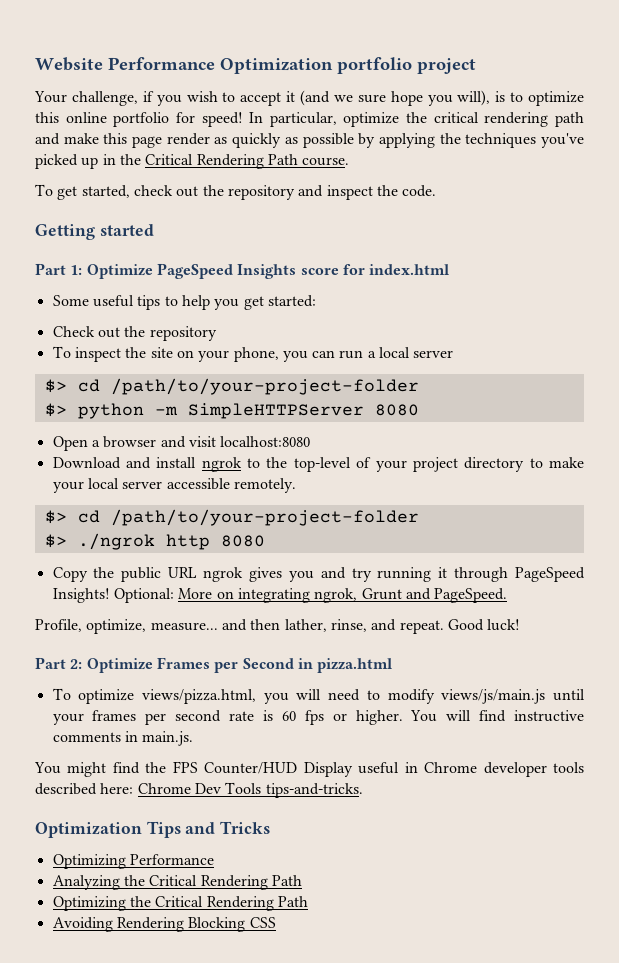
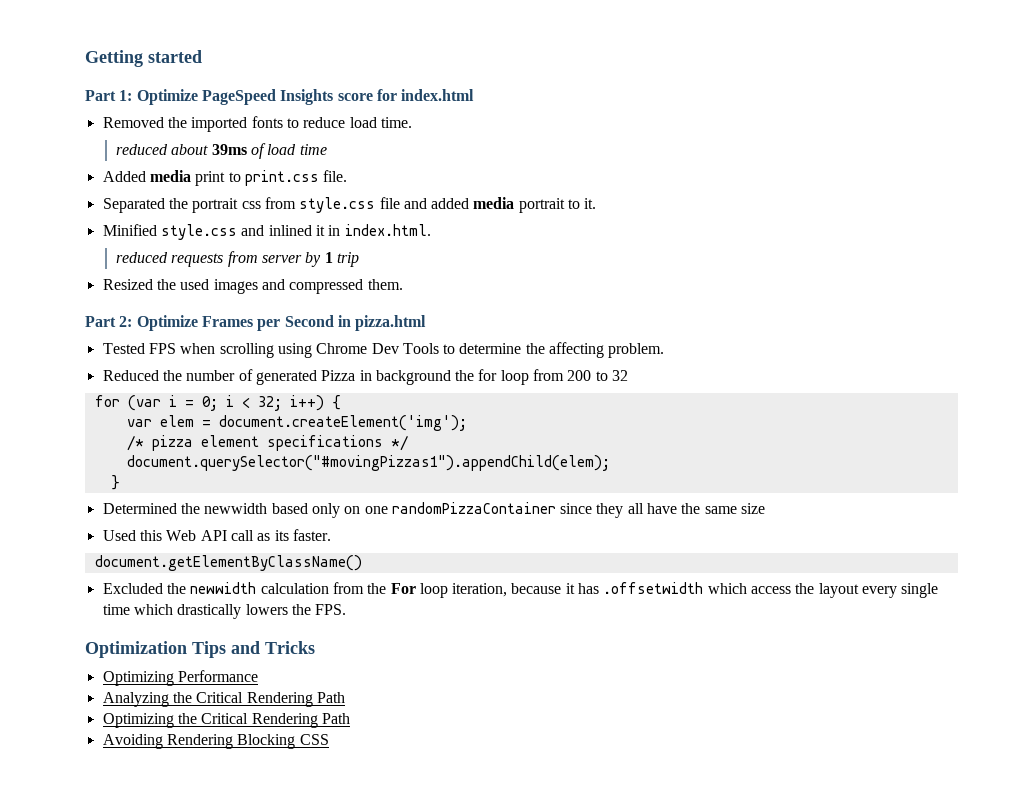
- Website Performance Optimization portfolio project
- Your challenge, if you wish to accept it (and we sure hope you will), is to optimize this online portfolio for speed! In particular, optimize the critical rendering path and make this page render as quickly as possible by applying the techniques you've picked up in the Critical Rendering Path course.
- To get started, check out the repository and inspect the code.
- Some useful tips to help you get started:
- Check out the repository
- To inspect the site on your phone, you can run a local server
- $> cd /path/to/your-project-folder
- $> python -m SimpleHTTPServer 8080
- Open a browser and visit localhost:8080
- Download and install ngrok to the top-level of your project directory to make your local server accessible remotely.
- $> cd /path/to/your-project-folder
- $> ./ngrok http 8080
- Copy the public URL ngrok gives you and try running it through PageSpeed Insights! Optional: More on integrating ngrok, Grunt and PageSpeed.
- Profile, optimize, measure... and then lather, rinse, and repeat. Good luck!
+ Removed the imported fonts to reduce load time.
+ reduced about 39ms of load time
+ Added media print to print.css file.
+ Separated the portrait css from style.css file and added media portrait to it.
+ Minified style.css and inlined it in index.html.
+ reduced requests from server by 1 trip
+ Resized the used images and compressed them.
- To optimize views/pizza.html, you will need to modify views/js/main.js until your frames per second rate is 60 fps or higher. You will find instructive comments in main.js.
- You might find the FPS Counter/HUD Display useful in Chrome developer tools described here: Chrome Dev Tools tips-and-tricks.
+ Tested FPS when scrolling using Chrome Dev Tools to determine the affecting problem.
+ Reduced the number of generated Pizza in background the for loop from 200 to 32
+ for (var i = 0; i < 32; i++) {
+ var elem = document.createElement('img');
+ /* pizza element specifications */
+ document.querySelector("#movingPizzas1").appendChild(elem);
+ }
+ Determined the newwidth based only on one randomPizzaContainer since they all have the same size
+ Used this Web API call as its faster.
+ document.getElementByClassName()
+ Excluded the newwidth calculation from the For loop iteration, because it has .offsetwidth which access the layout every single time which drastically lowers the FPS.

